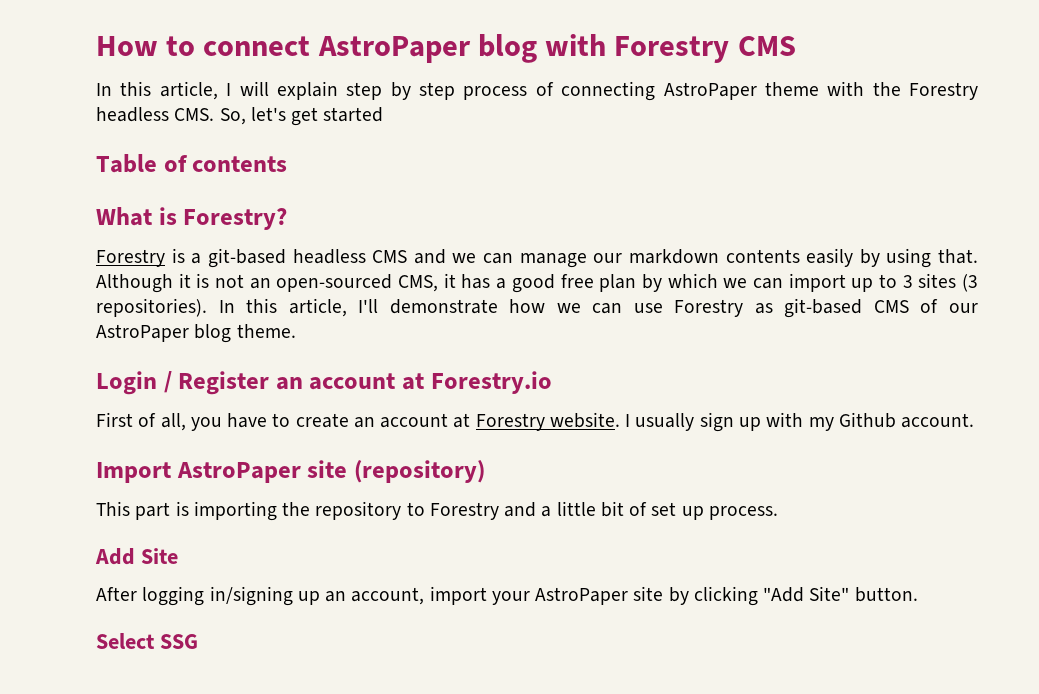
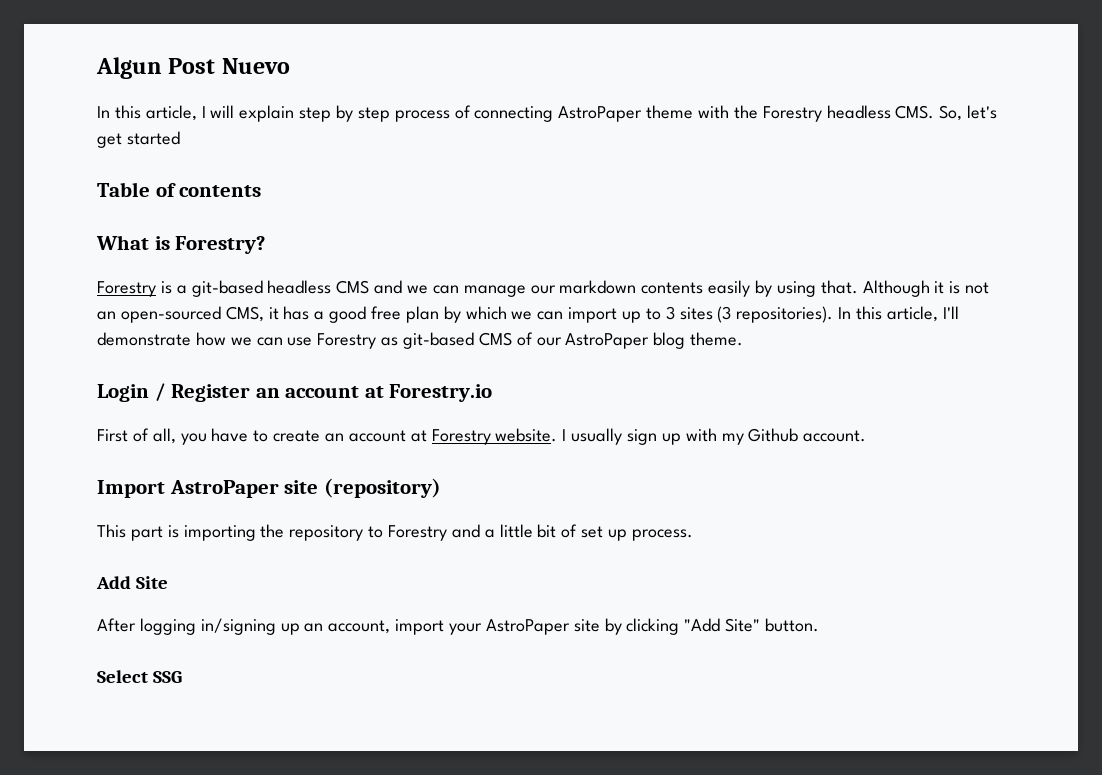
- How to connect AstroPaper blog with Forestry CMS
+ Algun Post Nuevo

